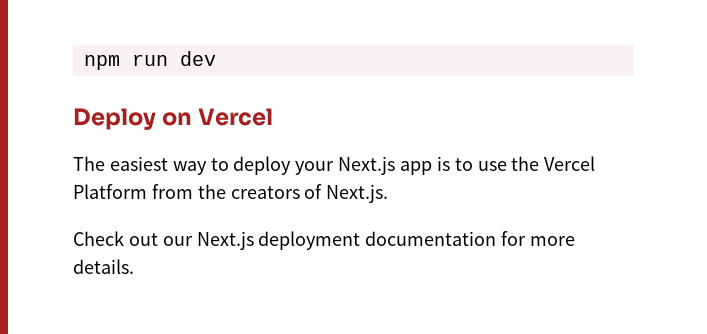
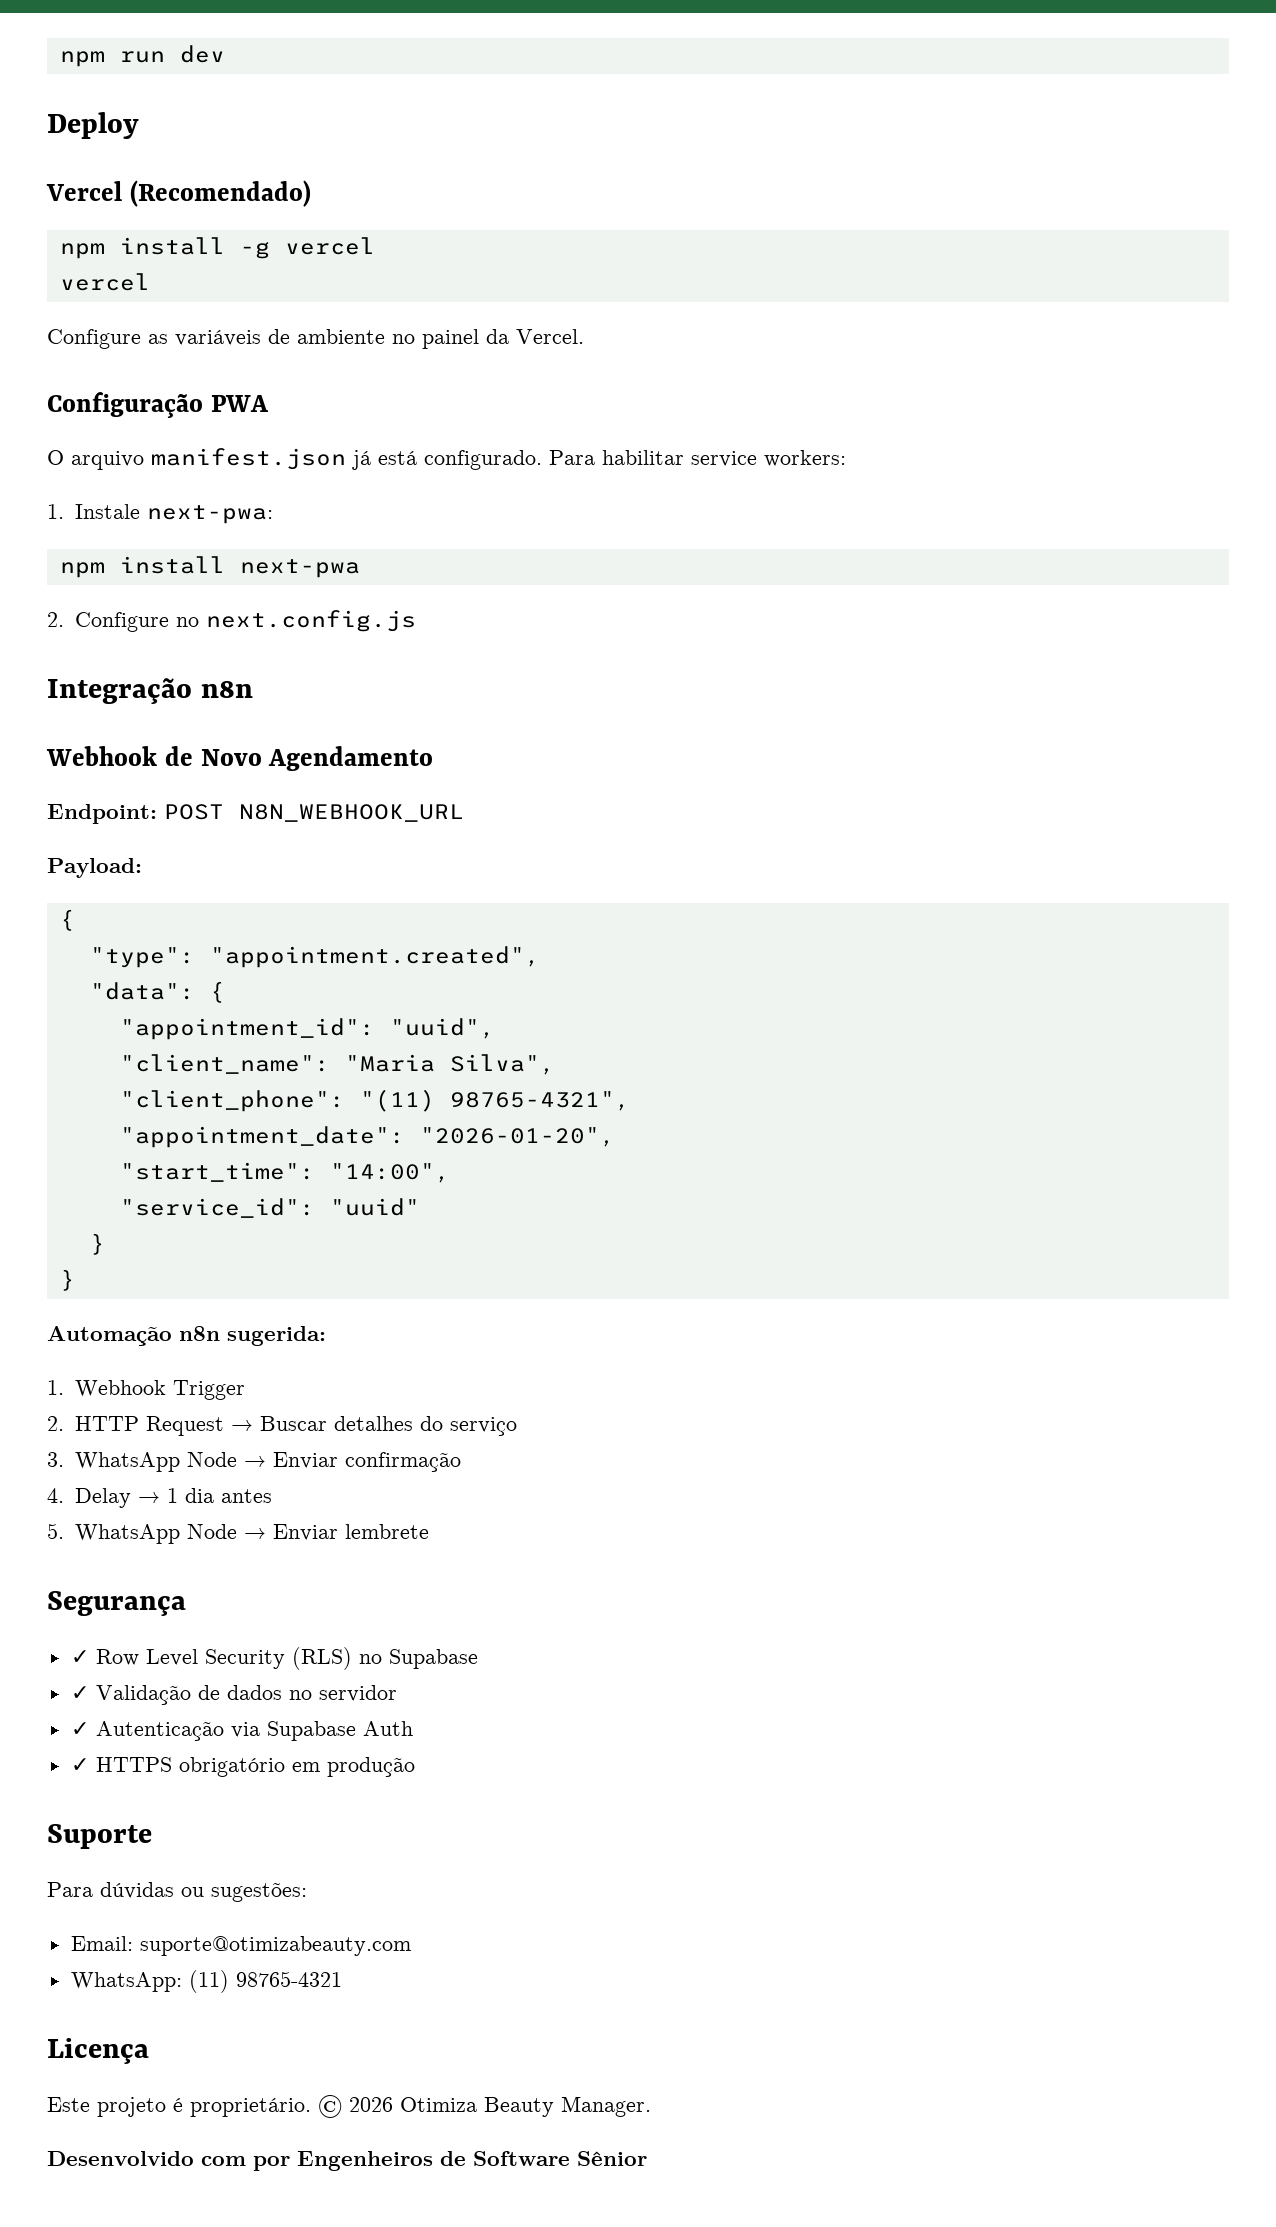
- Deploy on Vercel
- The easiest way to deploy your Next.js app is to use the Vercel Platform from the creators of Next.js.
- Check out our Next.js deployment documentation for more details.
+ Deploy
+ Vercel (Recomendado)
+ npm install -g vercel
+ vercel
+ Configure as variáveis de ambiente no painel da Vercel.
+ Configuração PWA
+ O arquivo manifest.json já está configurado. Para habilitar service workers:
+ 1. Instale next-pwa:
+ npm install next-pwa
+ 2. Configure no next.config.js
+ Integração n8n
+ Webhook de Novo Agendamento
+ Endpoint: POST N8N_WEBHOOK_URL
+ Payload:
+ {
+ "type": "appointment.created",
+ "data": {
+ "appointment_id": "uuid",
+ "client_name": "Maria Silva",
+ "client_phone": "(11) 98765-4321",
+ "appointment_date": "2026-01-20",
+ "start_time": "14:00",
+ "service_id": "uuid"
+ }
+ }
+ Automação n8n sugerida:
+ 1. Webhook Trigger
+ 2. HTTP Request → Buscar detalhes do serviço
+ 3. WhatsApp Node → Enviar confirmação
+ 4. Delay → 1 dia antes
+ 5. WhatsApp Node → Enviar lembrete
+ Segurança
+ ✓ Row Level Security (RLS) no Supabase
+ ✓ Validação de dados no servidor
+ ✓ Autenticação via Supabase Auth
+ ✓ HTTPS obrigatório em produção
+ Suporte
+ Para dúvidas ou sugestões:
+ Email: suporte@otimizabeauty.com
+ WhatsApp: (11) 98765-4321
+ Licença
+ Este projeto é proprietário. © 2026 Otimiza Beauty Manager.
+ Desenvolvido com por Engenheiros de Software Sênior

